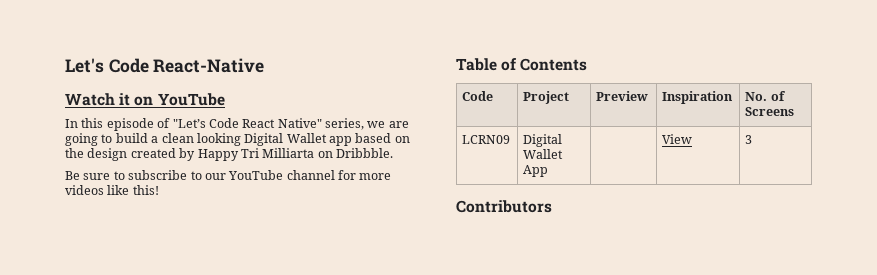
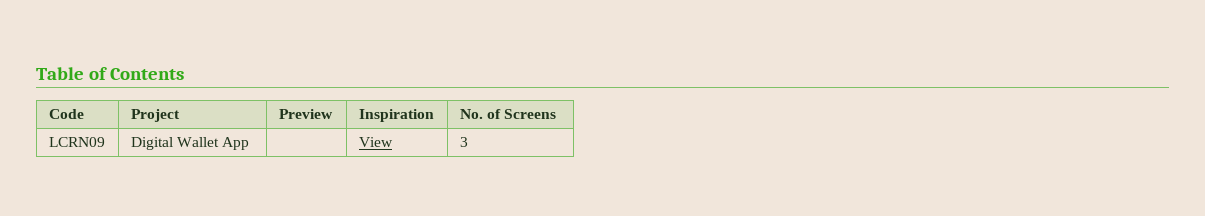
- Let's Code React-Native
- Watch it on YouTube
- In this episode of "Let’s Code React Native" series, we are going to build a clean looking Digital Wallet app based on the design created by Happy Tri Milliarta on Dribbble.
- Be sure to subscribe to our YouTube channel for more videos like this!
- Contributors

